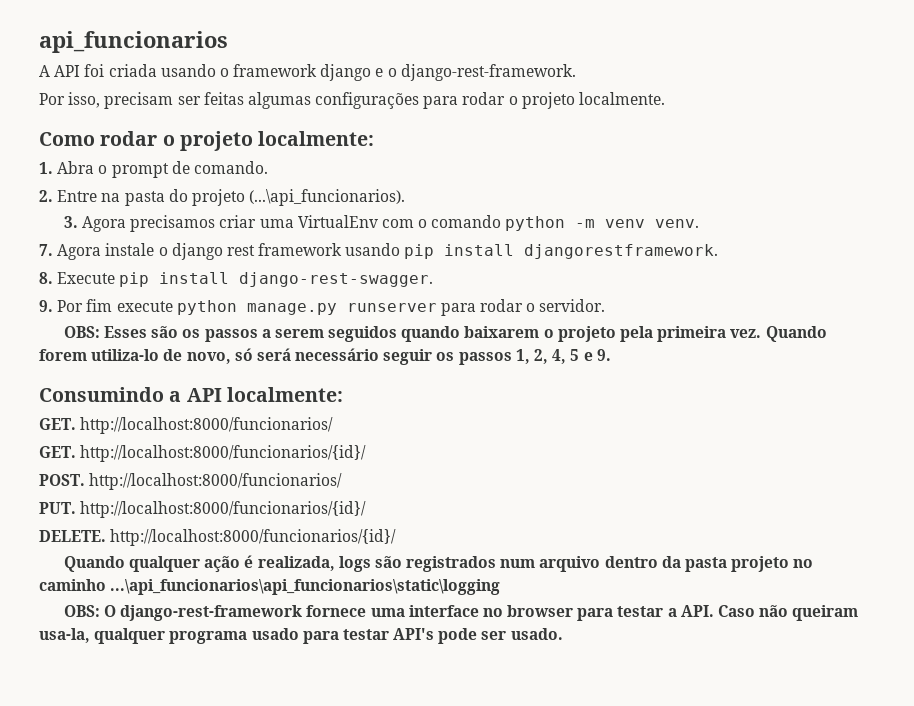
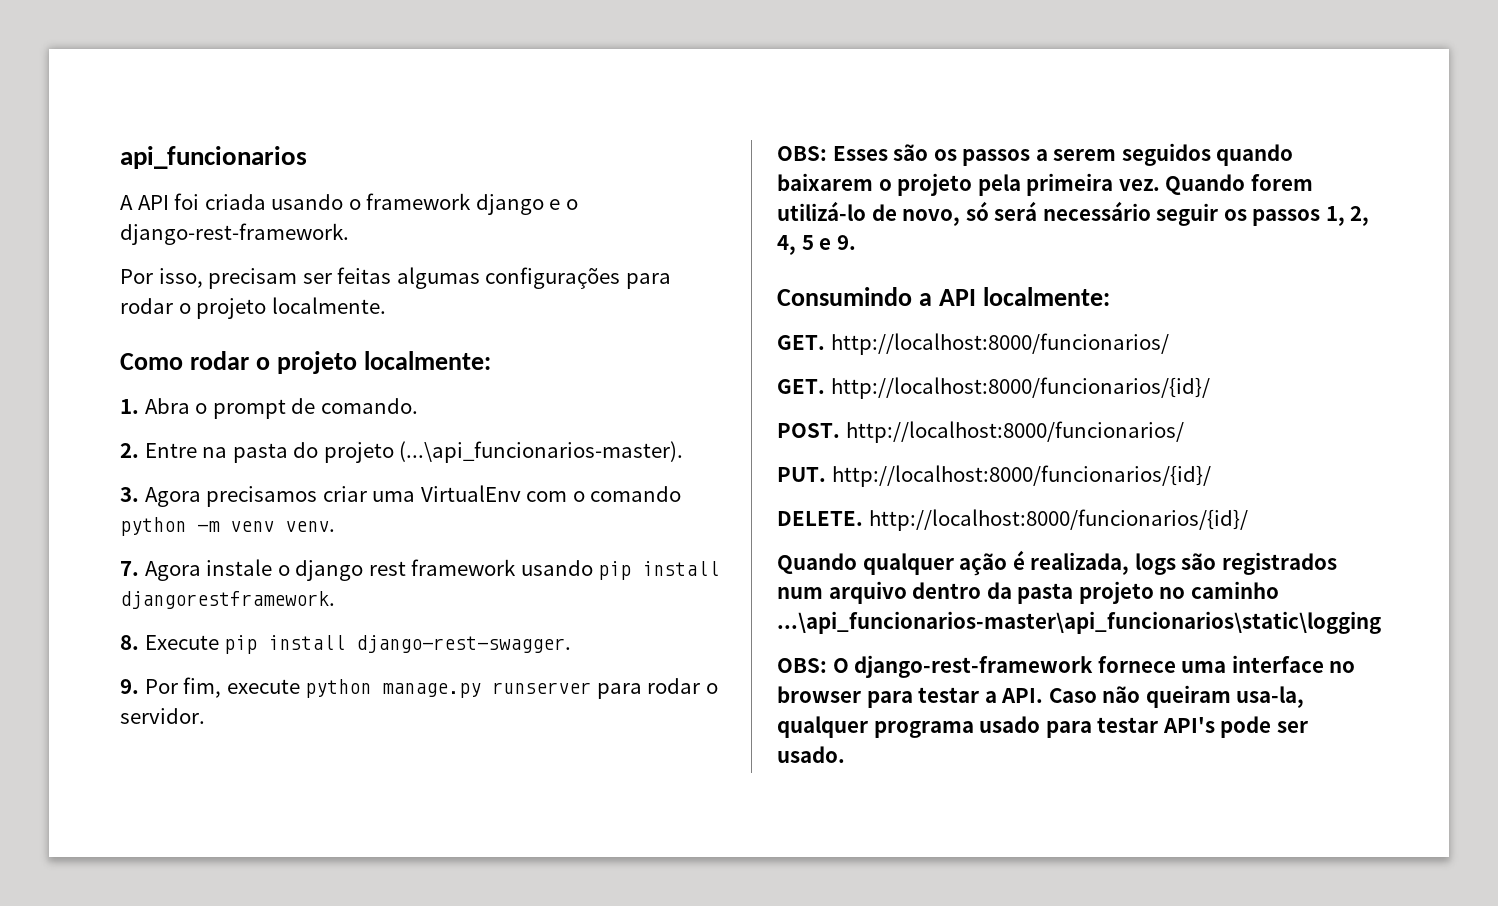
- 2. Entre na pasta do projeto (...\api_funcionarios).
+ 2. Entre na pasta do projeto (...\api_funcionarios-master).
- 9. Por fim execute python manage.py runserver para rodar o servidor.
+ 9. Por fim, execute python manage.py runserver para rodar o servidor.
- Quando forem utiliza-lo de novo, só será necessário seguir os passos 1, 2, 4, 5 e 9.
+ Quando forem utilizá-lo de novo, só será necessário seguir os passos 1, 2, 4, 5 e 9.
- Quando qualquer ação é realizada, logs são registrados num arquivo dentro da pasta projeto no caminho ...\api_funcionarios\api_funcionarios\static\logging
+ Quando qualquer ação é realizada, logs são registrados num arquivo dentro da pasta projeto no caminho ...\api_funcionarios-master\api_funcionarios\static\logging

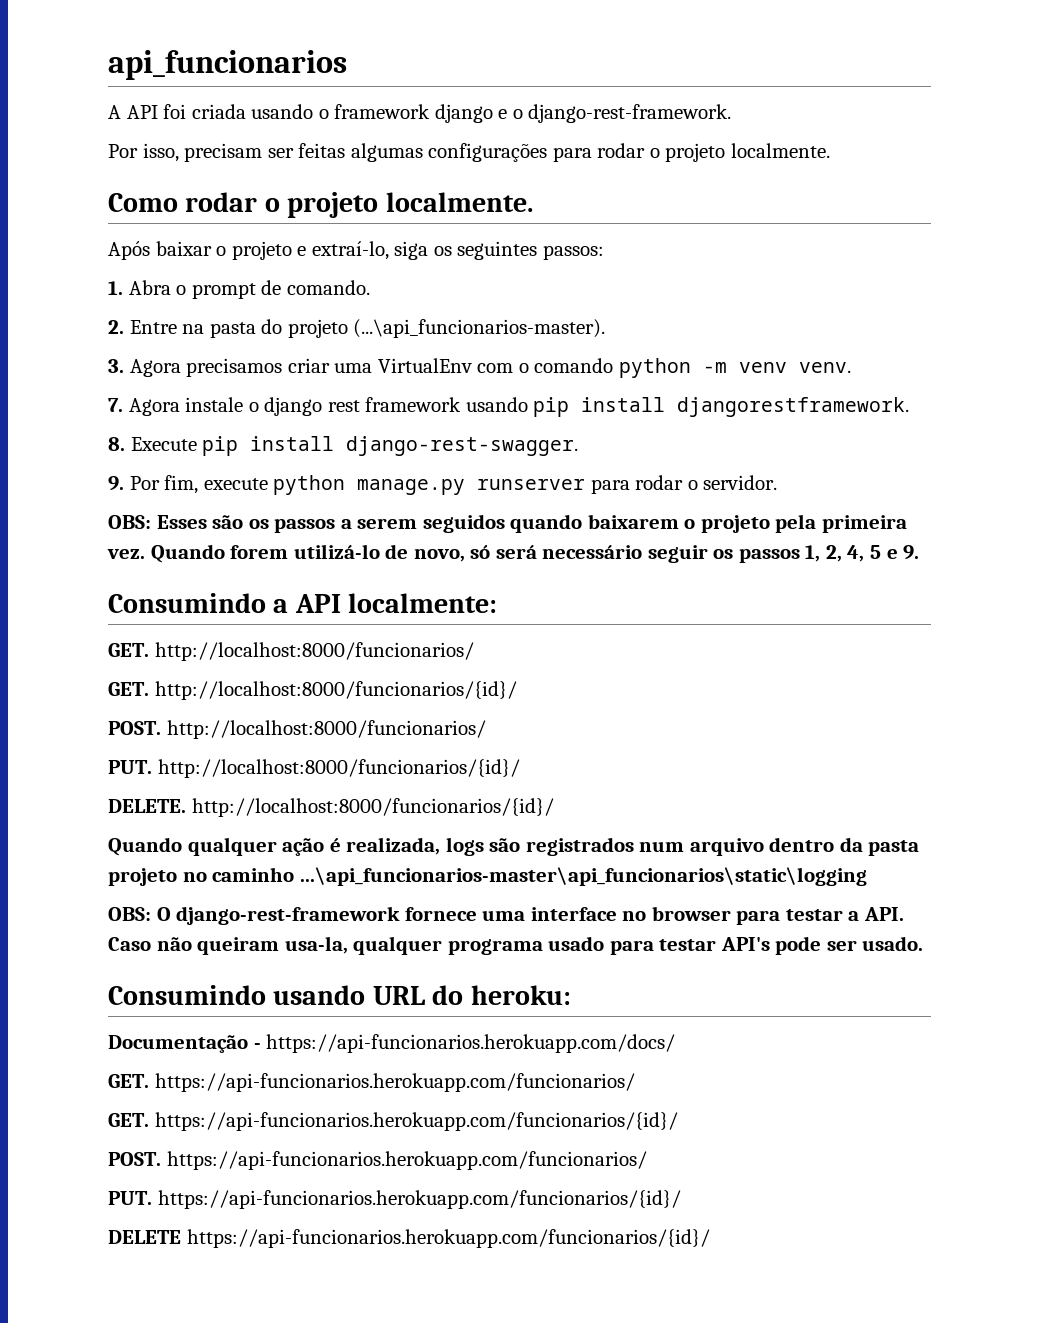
- Como rodar o projeto localmente:
+ Como rodar o projeto localmente.
+ Após baixar o projeto e extraí-lo, siga os seguintes passos:
+ Consumindo usando URL do heroku:
+ Documentação - https://api-funcionarios.herokuapp.com/docs/
+ GET. https://api-funcionarios.herokuapp.com/funcionarios/
+ GET. https://api-funcionarios.herokuapp.com/funcionarios/{id}/
+ POST. https://api-funcionarios.herokuapp.com/funcionarios/
+ PUT. https://api-funcionarios.herokuapp.com/funcionarios/{id}/
+ DELETE https://api-funcionarios.herokuapp.com/funcionarios/{id}/

